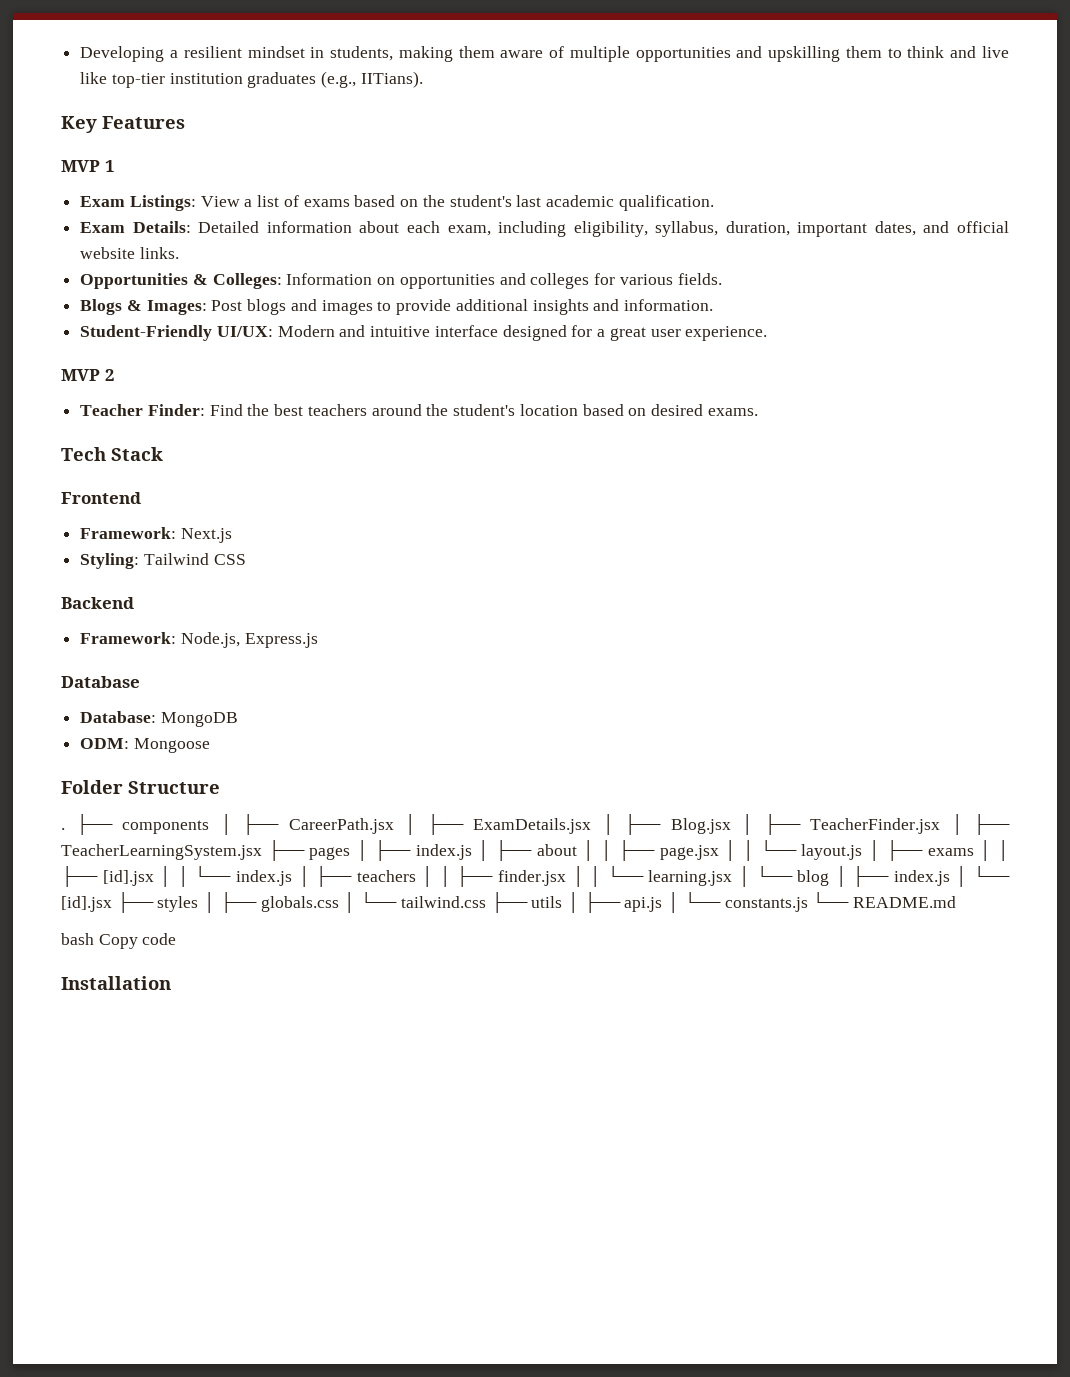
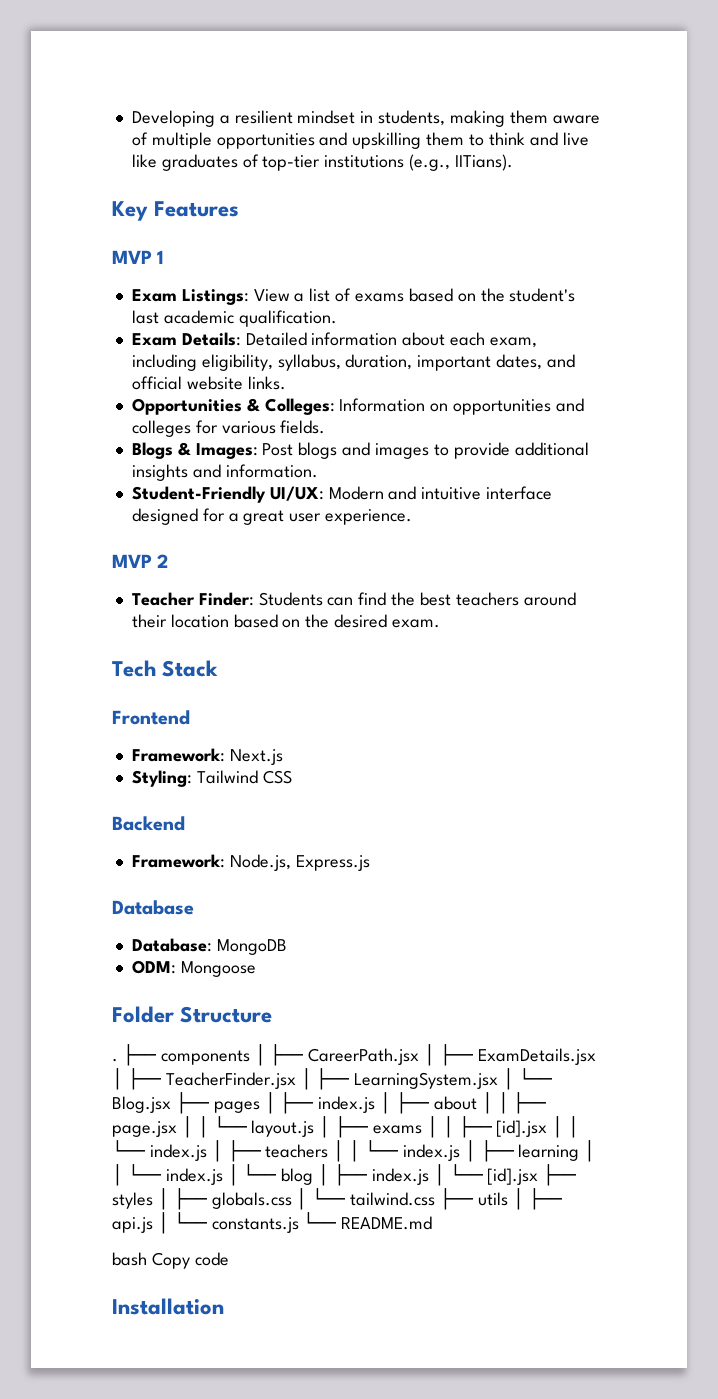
- Developing a resilient mindset in students, making them aware of multiple opportunities and upskilling them to think and live like top-tier institution graduates (e.g., IITians).
+ Developing a resilient mindset in students, making them aware of multiple opportunities and upskilling them to think and live like graduates of top-tier institutions (e.g., IITians).
- Teacher Finder: Find the best teachers around the student's location based on desired exams.
+ Teacher Finder: Students can find the best teachers around their location based on the desired exam.
- ├── components │ ├── CareerPath.jsx │ ├── ExamDetails.jsx │ ├── Blog.jsx │ ├── TeacherFinder.jsx │ ├── TeacherLearningSystem.jsx ├── pages │ ├── index.js │ ├── about │ │ ├── page.jsx │ │ └── layout.js │ ├── exams │ │ ├── [id].jsx │ │ └── index.js │ ├── teachers │ │ ├── finder.jsx │ │ └── learning.jsx │ └── blog │ ├── index.js │ └── [id].jsx ├── styles │ ├── globals.css │ └── tailwind.css ├── utils │ ├── api.js │ └── constants.js └── README.md
+ ├── components │ ├── CareerPath.jsx │ ├── ExamDetails.jsx │ ├── TeacherFinder.jsx │ ├── LearningSystem.jsx │ └── Blog.jsx ├── pages │ ├── index.js │ ├── about │ │ ├── page.jsx │ │ └── layout.js │ ├── exams │ │ ├── [id].jsx │ │ └── index.js │ ├── teachers │ │ └── index.js │ ├── learning │ │ └── index.js │ └── blog │ ├── index.js │ └── [id].jsx ├── styles │ ├── globals.css │ └── tailwind.css ├── utils │ ├── api.js │ └── constants.js └── README.md

